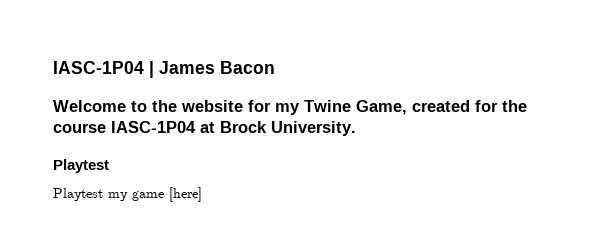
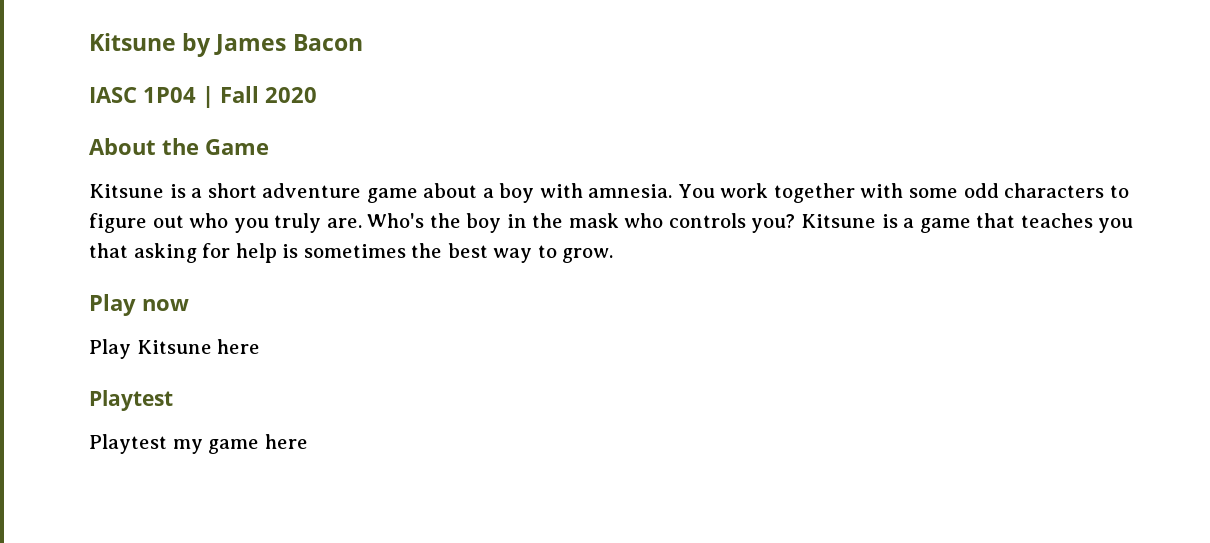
- IASC-1P04 | James Bacon
+ Kitsune by James Bacon
- Welcome to the website for my Twine Game, created for the course IASC-1P04 at Brock University.
+ IASC 1P04 | Fall 2020
+ About the Game
+ Kitsune is a short adventure game about a boy with amnesia. You work together with some odd characters to figure out who you truly are. Who's the boy in the mask who controls you? Kitsune is a game that teaches you that asking for help is sometimes the best way to grow.
+ Play now
+ Play Kitsune here
- Playtest my game [here]
+ Playtest my game here

